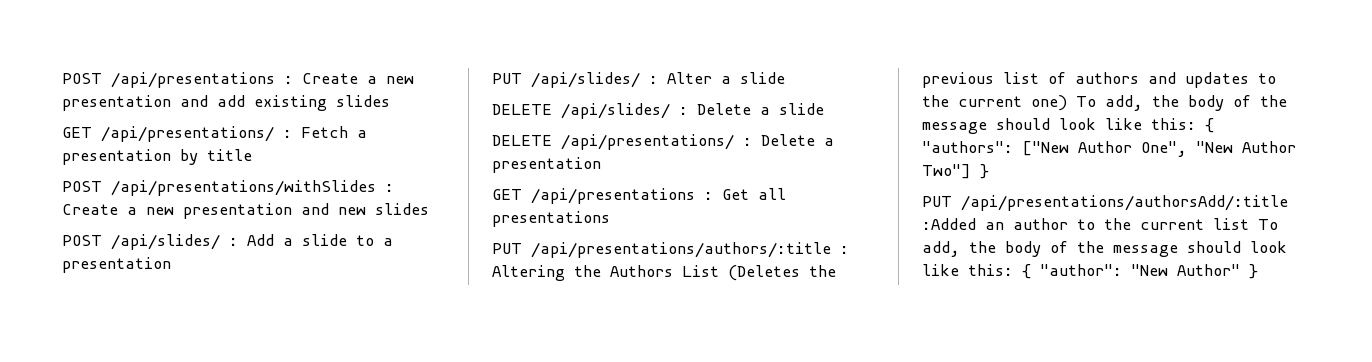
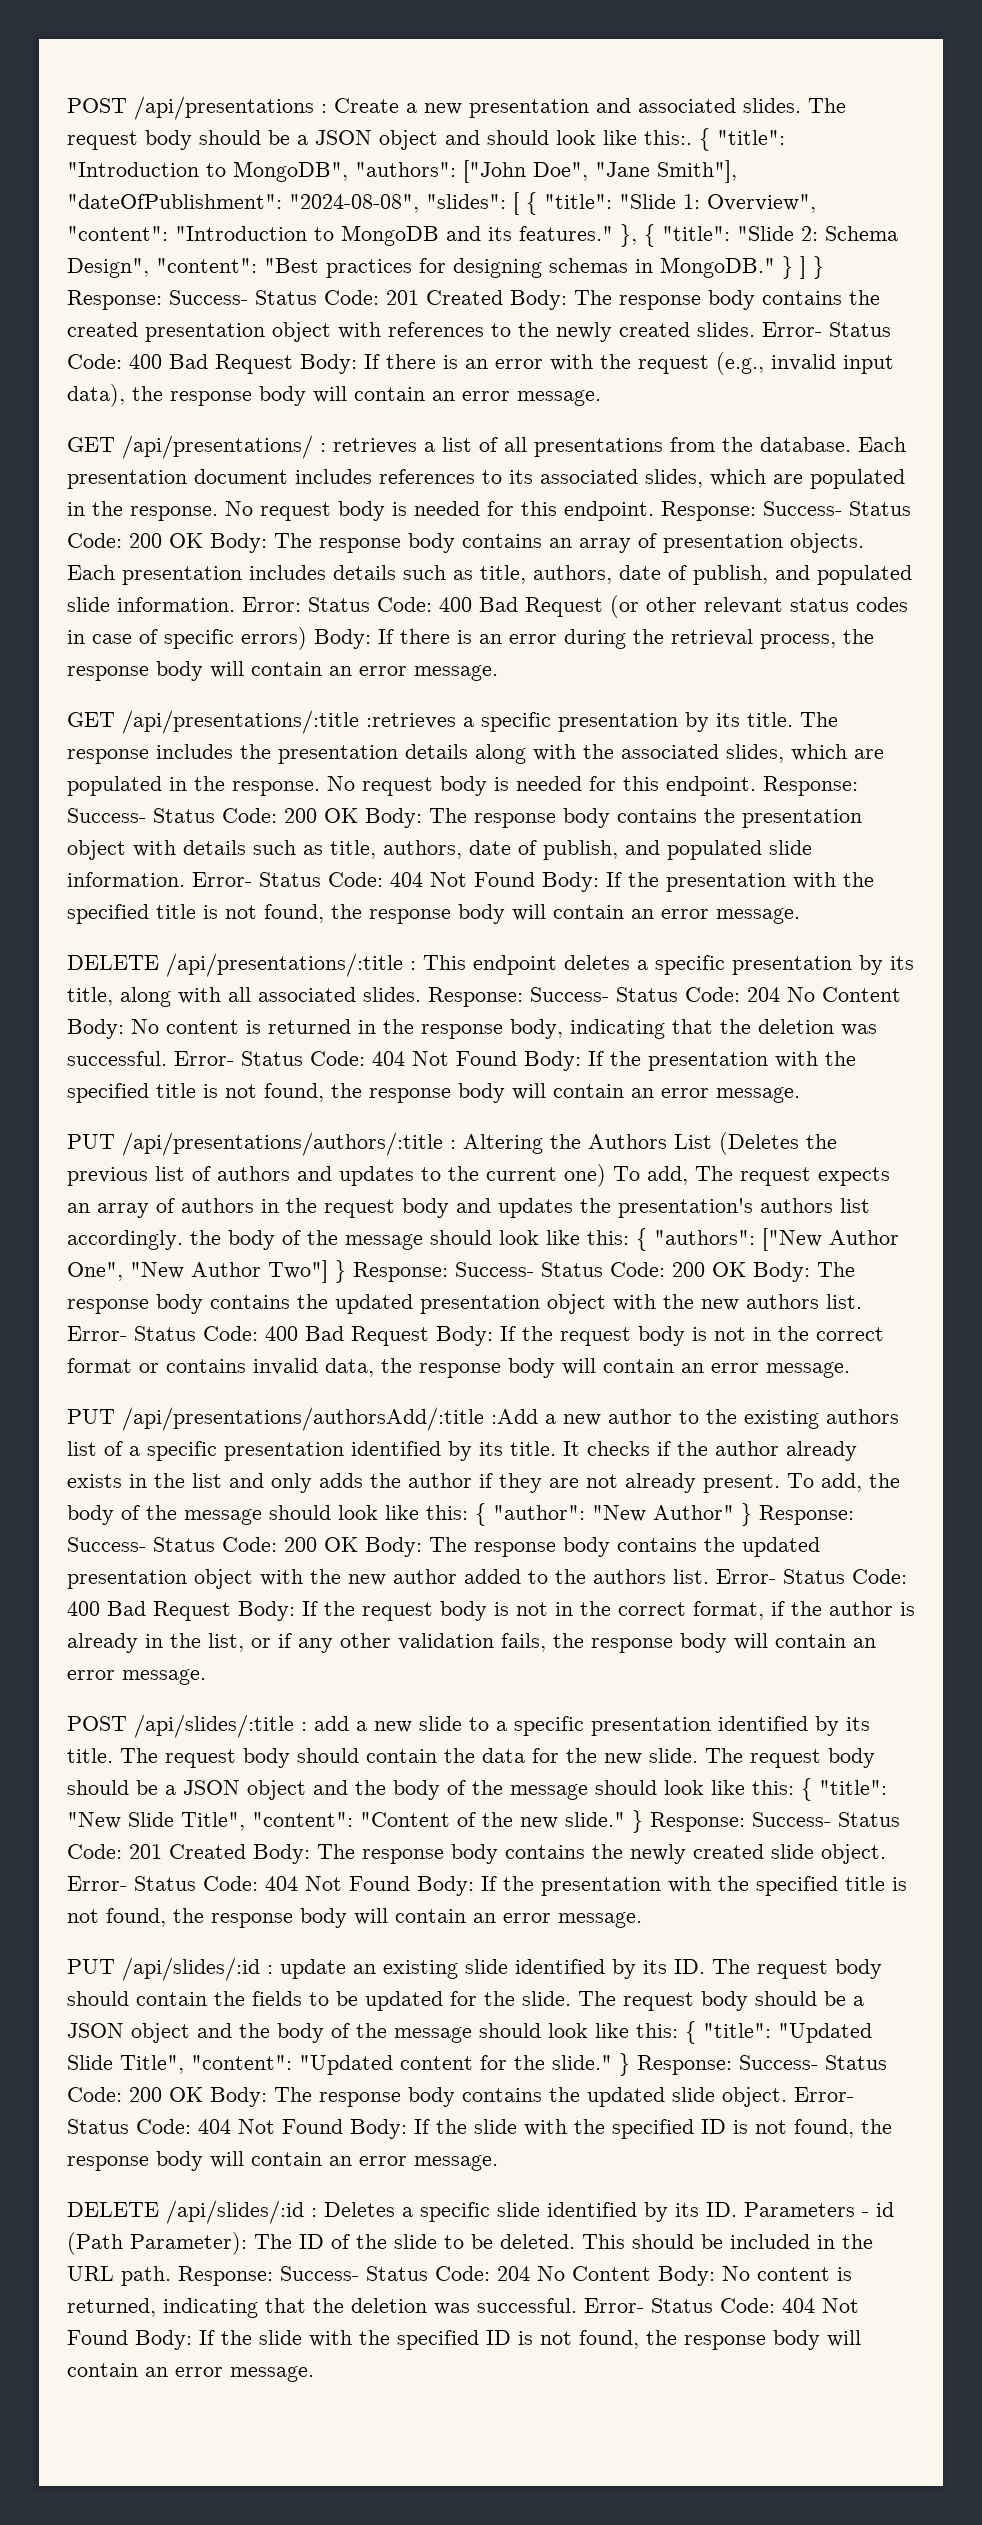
- POST /api/presentations : Create a new presentation and add existing slides
- GET /api/presentations/ : Fetch a presentation by title
- POST /api/presentations/withSlides : Create a new presentation and new slides
- POST /api/slides/ : Add a slide to a presentation
- PUT /api/slides/ : Alter a slide
- DELETE /api/slides/ : Delete a slide
- DELETE /api/presentations/ : Delete a presentation
- GET /api/presentations : Get all presentations
+ POST /api/presentations : Create a new presentation and associated slides. The request body should be a JSON object and should look like this:. { "title": "Introduction to MongoDB", "authors": ["John Doe", "Jane Smith"], "dateOfPublishment": "2024-08-08", "slides": [ { "title": "Slide 1: Overview", "content": "Introduction to MongoDB and its features." }, { "title": "Slide 2: Schema Design", "content": "Best practices for designing schemas in MongoDB." } ] } Response: Success- Status Code: 201 Created Body: The response body contains the created presentation object with references to the newly created slides. Error- Status Code: 400 Bad Request Body: If there is an error with the request (e.g., invalid input data), the response body will contain an error message.
+ GET /api/presentations/ : retrieves a list of all presentations from the database. Each presentation document includes references to its associated slides, which are populated in the response. No request body is needed for this endpoint. Response: Success- Status Code: 200 OK Body: The response body contains an array of presentation objects. Each presentation includes details such as title, authors, date of publish, and populated slide information. Error: Status Code: 400 Bad Request (or other relevant status codes in case of specific errors) Body: If there is an error during the retrieval process, the response body will contain an error message.
+ GET /api/presentations/:title :retrieves a specific presentation by its title. The response includes the presentation details along with the associated slides, which are populated in the response. No request body is needed for this endpoint. Response: Success- Status Code: 200 OK Body: The response body contains the presentation object with details such as title, authors, date of publish, and populated slide information. Error- Status Code: 404 Not Found Body: If the presentation with the specified title is not found, the response body will contain an error message.
+ DELETE /api/presentations/:title : This endpoint deletes a specific presentation by its title, along with all associated slides. Response: Success- Status Code: 204 No Content Body: No content is returned in the response body, indicating that the deletion was successful. Error- Status Code: 404 Not Found Body: If the presentation with the specified title is not found, the response body will contain an error message.
- PUT /api/presentations/authors/:title : Altering the Authors List (Deletes the previous list of authors and updates to the current one) To add, the body of the message should look like this: { "authors": ["New Author One", "New Author Two"] }
- PUT /api/presentations/authorsAdd/:title :Added an author to the current list To add, the body of the message should look like this: { "author": "New Author" }
+ PUT /api/presentations/authors/:title : Altering the Authors List (Deletes the previous list of authors and updates to the current one) To add, The request expects an array of authors in the request body and updates the presentation's authors list accordingly. the body of the message should look like this: { "authors": ["New Author One", "New Author Two"] } Response: Success- Status Code: 200 OK Body: The response body contains the updated presentation object with the new authors list. Error- Status Code: 400 Bad Request Body: If the request body is not in the correct format or contains invalid data, the response body will contain an error message.
+ PUT /api/presentations/authorsAdd/:title :Add a new author to the existing authors list of a specific presentation identified by its title. It checks if the author already exists in the list and only adds the author if they are not already present. To add, the body of the message should look like this: { "author": "New Author" } Response: Success- Status Code: 200 OK Body: The response body contains the updated presentation object with the new author added to the authors list. Error- Status Code: 400 Bad Request Body: If the request body is not in the correct format, if the author is already in the list, or if any other validation fails, the response body will contain an error message.
+ POST /api/slides/:title : add a new slide to a specific presentation identified by its title. The request body should contain the data for the new slide. The request body should be a JSON object and the body of the message should look like this: { "title": "New Slide Title", "content": "Content of the new slide." } Response: Success- Status Code: 201 Created Body: The response body contains the newly created slide object. Error- Status Code: 404 Not Found Body: If the presentation with the specified title is not found, the response body will contain an error message.
+ PUT /api/slides/:id : update an existing slide identified by its ID. The request body should contain the fields to be updated for the slide. The request body should be a JSON object and the body of the message should look like this: { "title": "Updated Slide Title", "content": "Updated content for the slide." } Response: Success- Status Code: 200 OK Body: The response body contains the updated slide object. Error- Status Code: 404 Not Found Body: If the slide with the specified ID is not found, the response body will contain an error message.
+ DELETE /api/slides/:id : Deletes a specific slide identified by its ID. Parameters - id (Path Parameter): The ID of the slide to be deleted. This should be included in the URL path. Response: Success- Status Code: 204 No Content Body: No content is returned, indicating that the deletion was successful. Error- Status Code: 404 Not Found Body: If the slide with the specified ID is not found, the response body will contain an error message.

